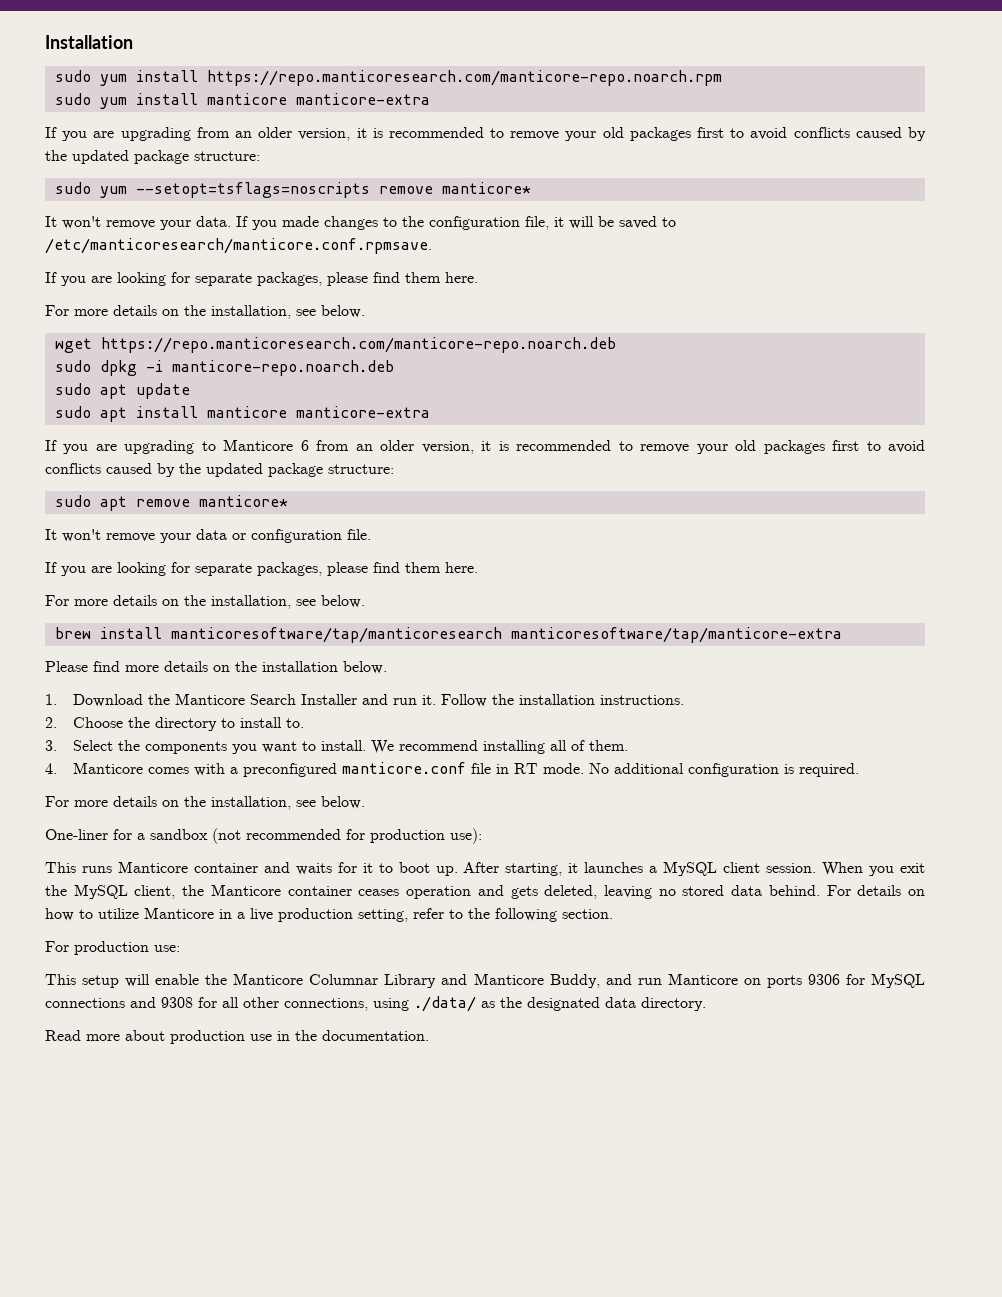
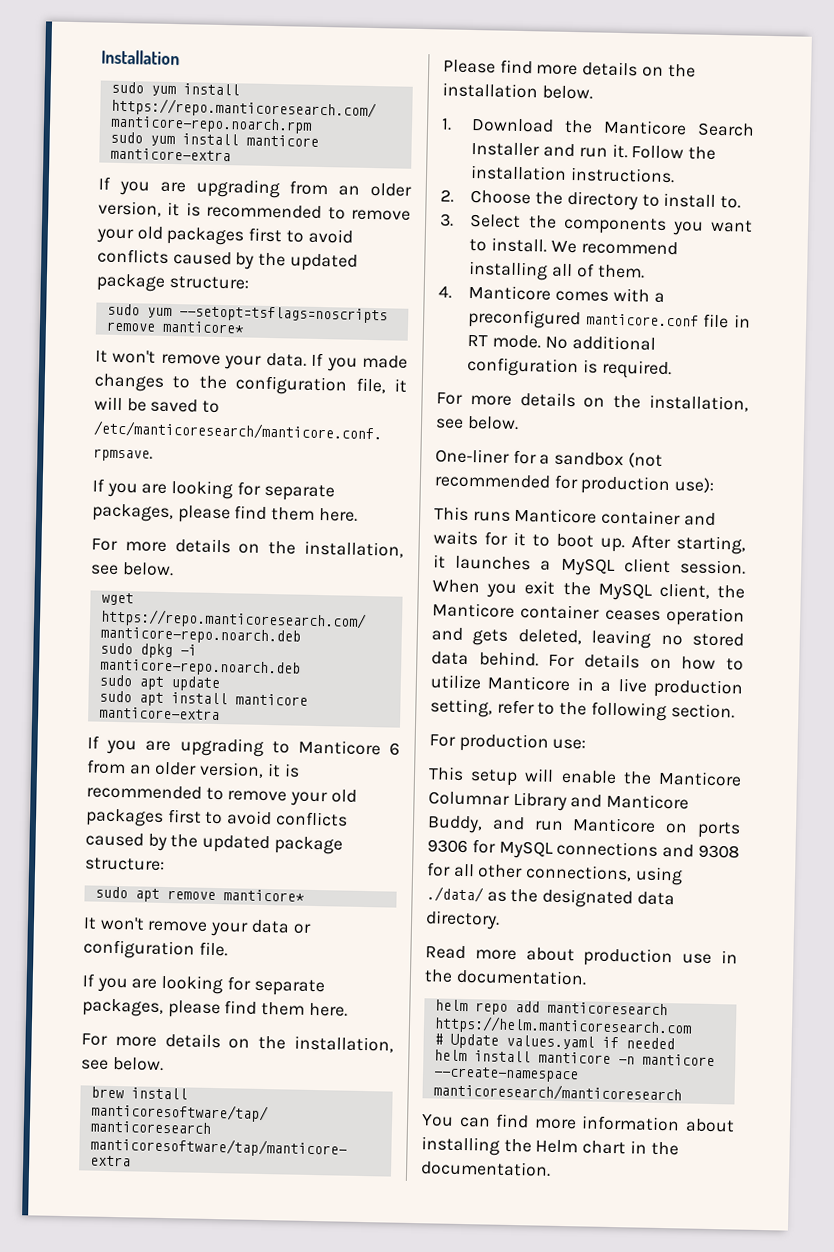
+ helm repo add manticoresearch https://helm.manticoresearch.com
+ # Update values.yaml if needed
+ helm install manticore -n manticore --create-namespace manticoresearch/manticoresearch
+ You can find more information about installing the Helm chart in the documentation.

